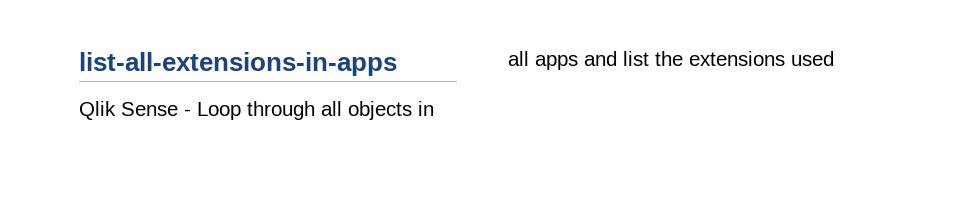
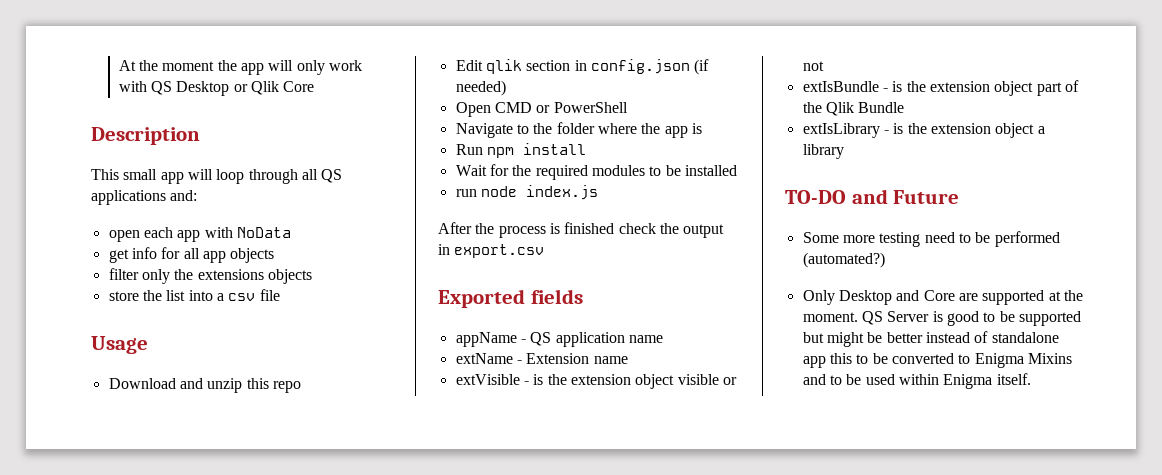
- list-all-extensions-in-apps
- Qlik Sense - Loop through all objects in all apps and list the extensions used
+ At the moment the app will only work with QS Desktop or Qlik Core
+ Description
+ This small app will loop through all QS applications and:
+ open each app with NoData
+ get info for all app objects
+ filter only the extensions objects
+ store the list into a csv file
+ Usage
+ Download and unzip this repo
+ Edit qlik section in config.json (if needed)
+ Open CMD or PowerShell
+ Navigate to the folder where the app is
+ Run npm install
+ Wait for the required modules to be installed
+ run node index.js
+ After the process is finished check the output in export.csv
+ Exported fields
+ appName - QS application name
+ extName - Extension name
+ extVisible - is the extension object visible or not
+ extIsBundle - is the extension object part of the Qlik Bundle
+ extIsLibrary - is the extension object a library
+ TO-DO and Future
+ Some more testing need to be performed (automated?)
+ Only Desktop and Core are supported at the moment. QS Server is good to be supported but might be better instead of standalone app this to be converted to Enigma Mixins and to be used within Enigma itself.

